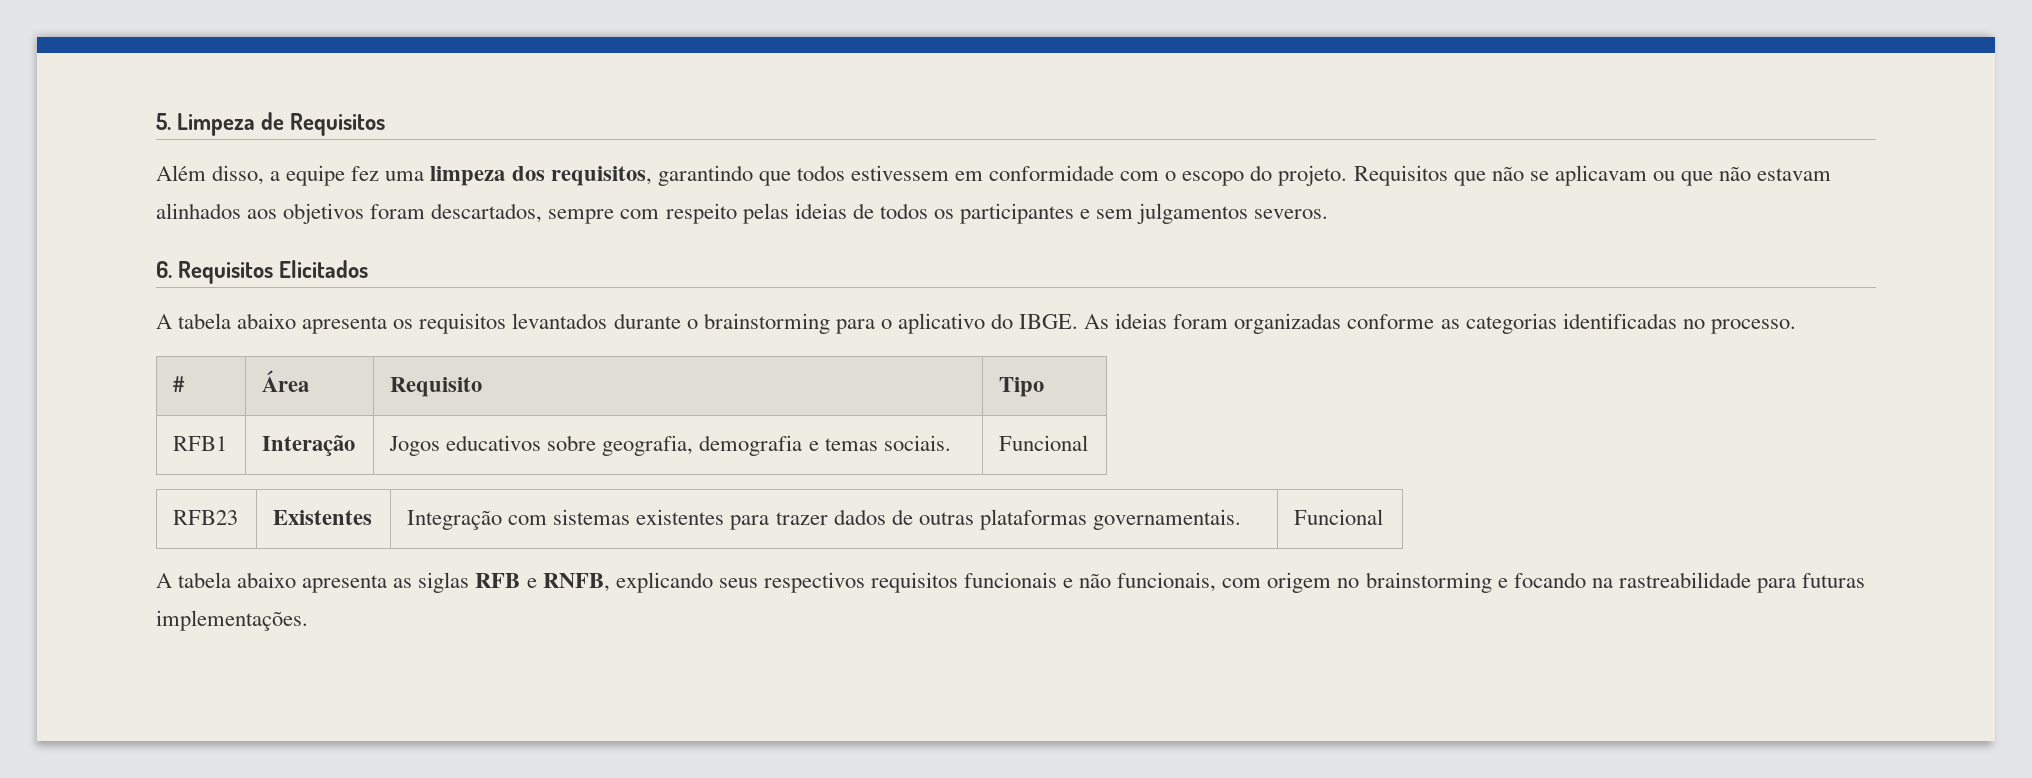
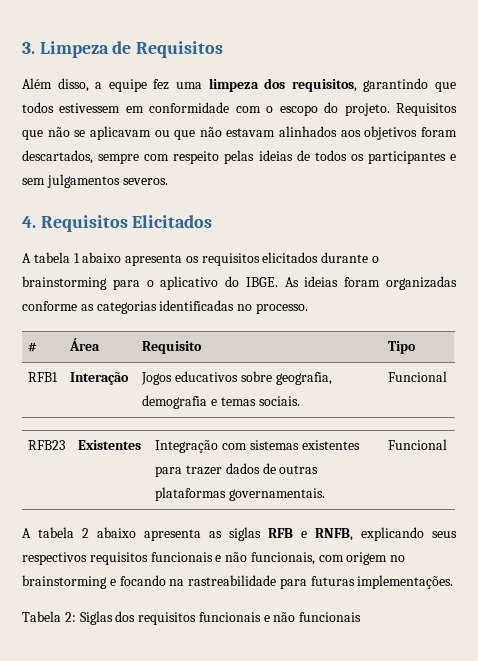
- 5. Limpeza de Requisitos
+ 3. Limpeza de Requisitos
- 6. Requisitos Elicitados
+ 4. Requisitos Elicitados
- A tabela abaixo apresenta os requisitos levantados durante o brainstorming para o aplicativo do IBGE.
+ A tabela 1 abaixo apresenta os requisitos elicitados durante o brainstorming para o aplicativo do IBGE.
- A tabela abaixo apresenta as siglas RFB e RNFB, explicando seus respectivos requisitos funcionais e não funcionais, com origem no brainstorming e focando na rastreabilidade para futuras implementações.
+ A tabela 2 abaixo apresenta as siglas RFB e RNFB, explicando seus respectivos requisitos funcionais e não funcionais, com origem no brainstorming e focando na rastreabilidade para futuras implementações.
+ Tabela 2: Siglas dos requisitos funcionais e não funcionais

